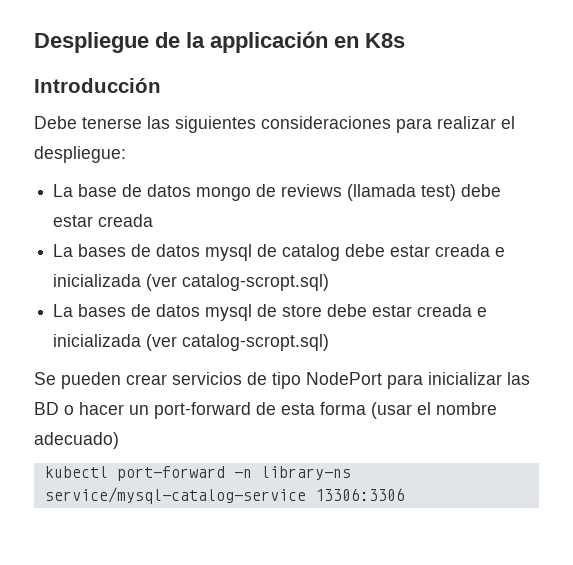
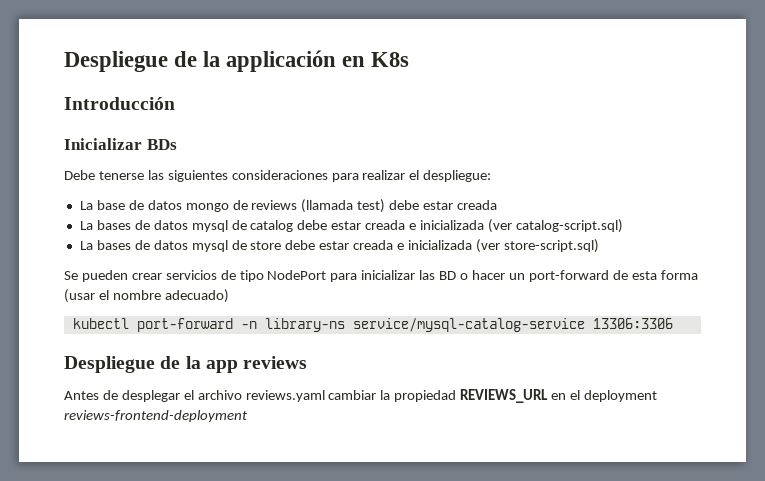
+ Inicializar BDs
- La bases de datos mysql de catalog debe estar creada e inicializada (ver catalog-scropt.sql)
+ La bases de datos mysql de catalog debe estar creada e inicializada (ver catalog-script.sql)
- La bases de datos mysql de store debe estar creada e inicializada (ver catalog-scropt.sql)
+ La bases de datos mysql de store debe estar creada e inicializada (ver store-script.sql)
+ Despliegue de la app reviews
+ Antes de desplegar el archivo reviews.yaml cambiar la propiedad REVIEWS_URL en el deployment reviews-frontend-deployment

